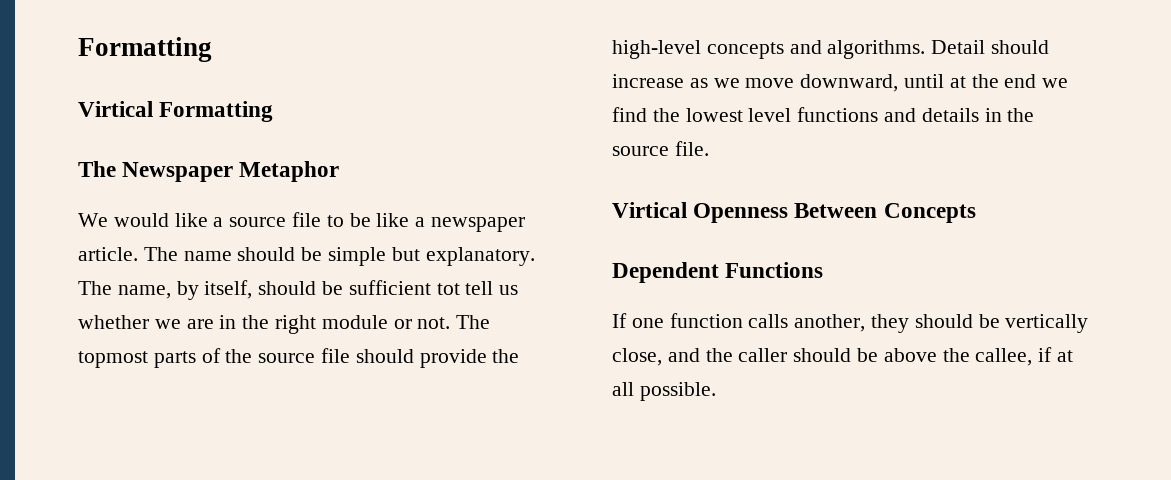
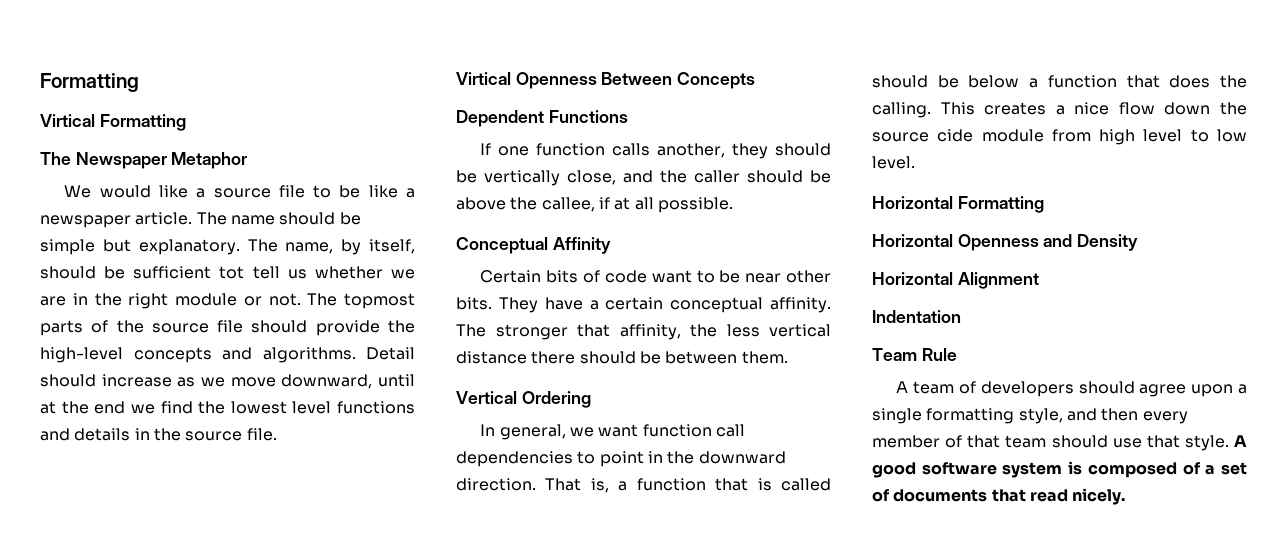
+ Conceptual Affinity
+ Certain bits of code want to be near other bits. They have a certain conceptual affinity. The stronger that affinity, the less vertical distance there should be between them.
+ Vertical Ordering
+ In general, we want function call dependencies to point in the downward direction. That is, a function that is called should be below a function that does the calling. This creates a nice flow down the source cide module from high level to low level.
+ Horizontal Formatting
+ Horizontal Openness and Density
+ Horizontal Alignment
+ Indentation
+ Team Rule
+ A team of developers should agree upon a single formatting style, and then every member of that team should use that style. A good software system is composed of a set of documents that read nicely.

